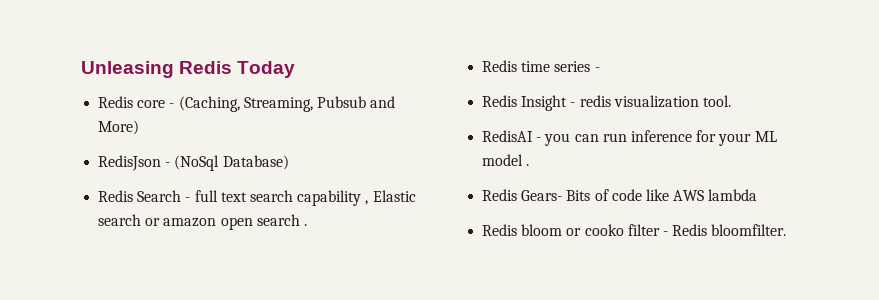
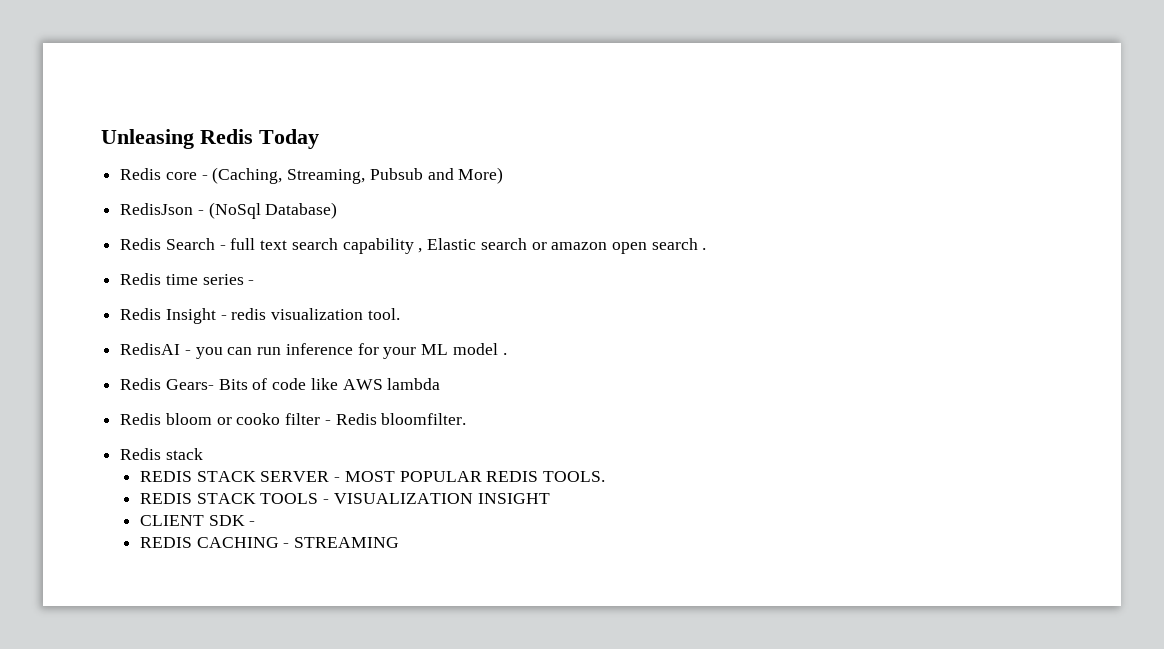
+ Redis stack
+ REDIS STACK SERVER - MOST POPULAR REDIS TOOLS.
+ REDIS STACK TOOLS - VISUALIZATION INSIGHT
+ CLIENT SDK -
+ REDIS CACHING - STREAMING

